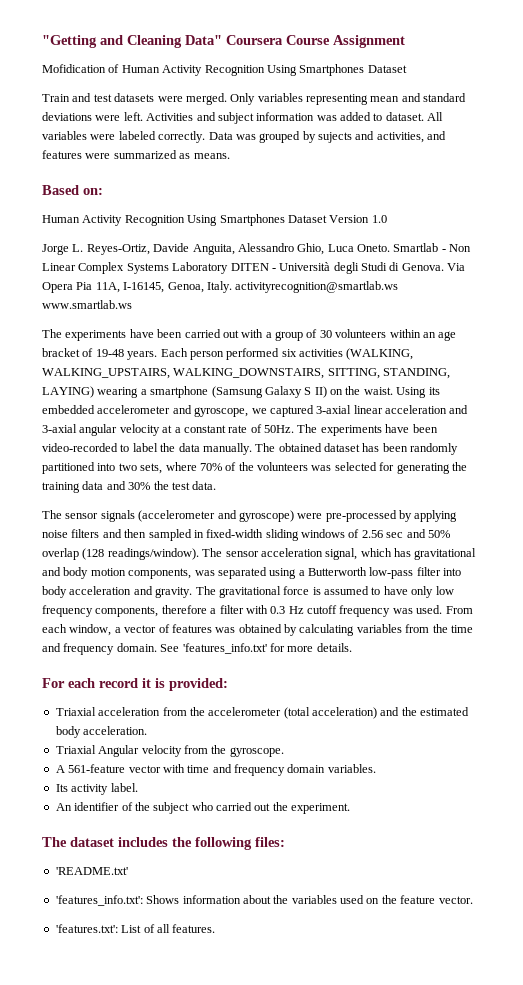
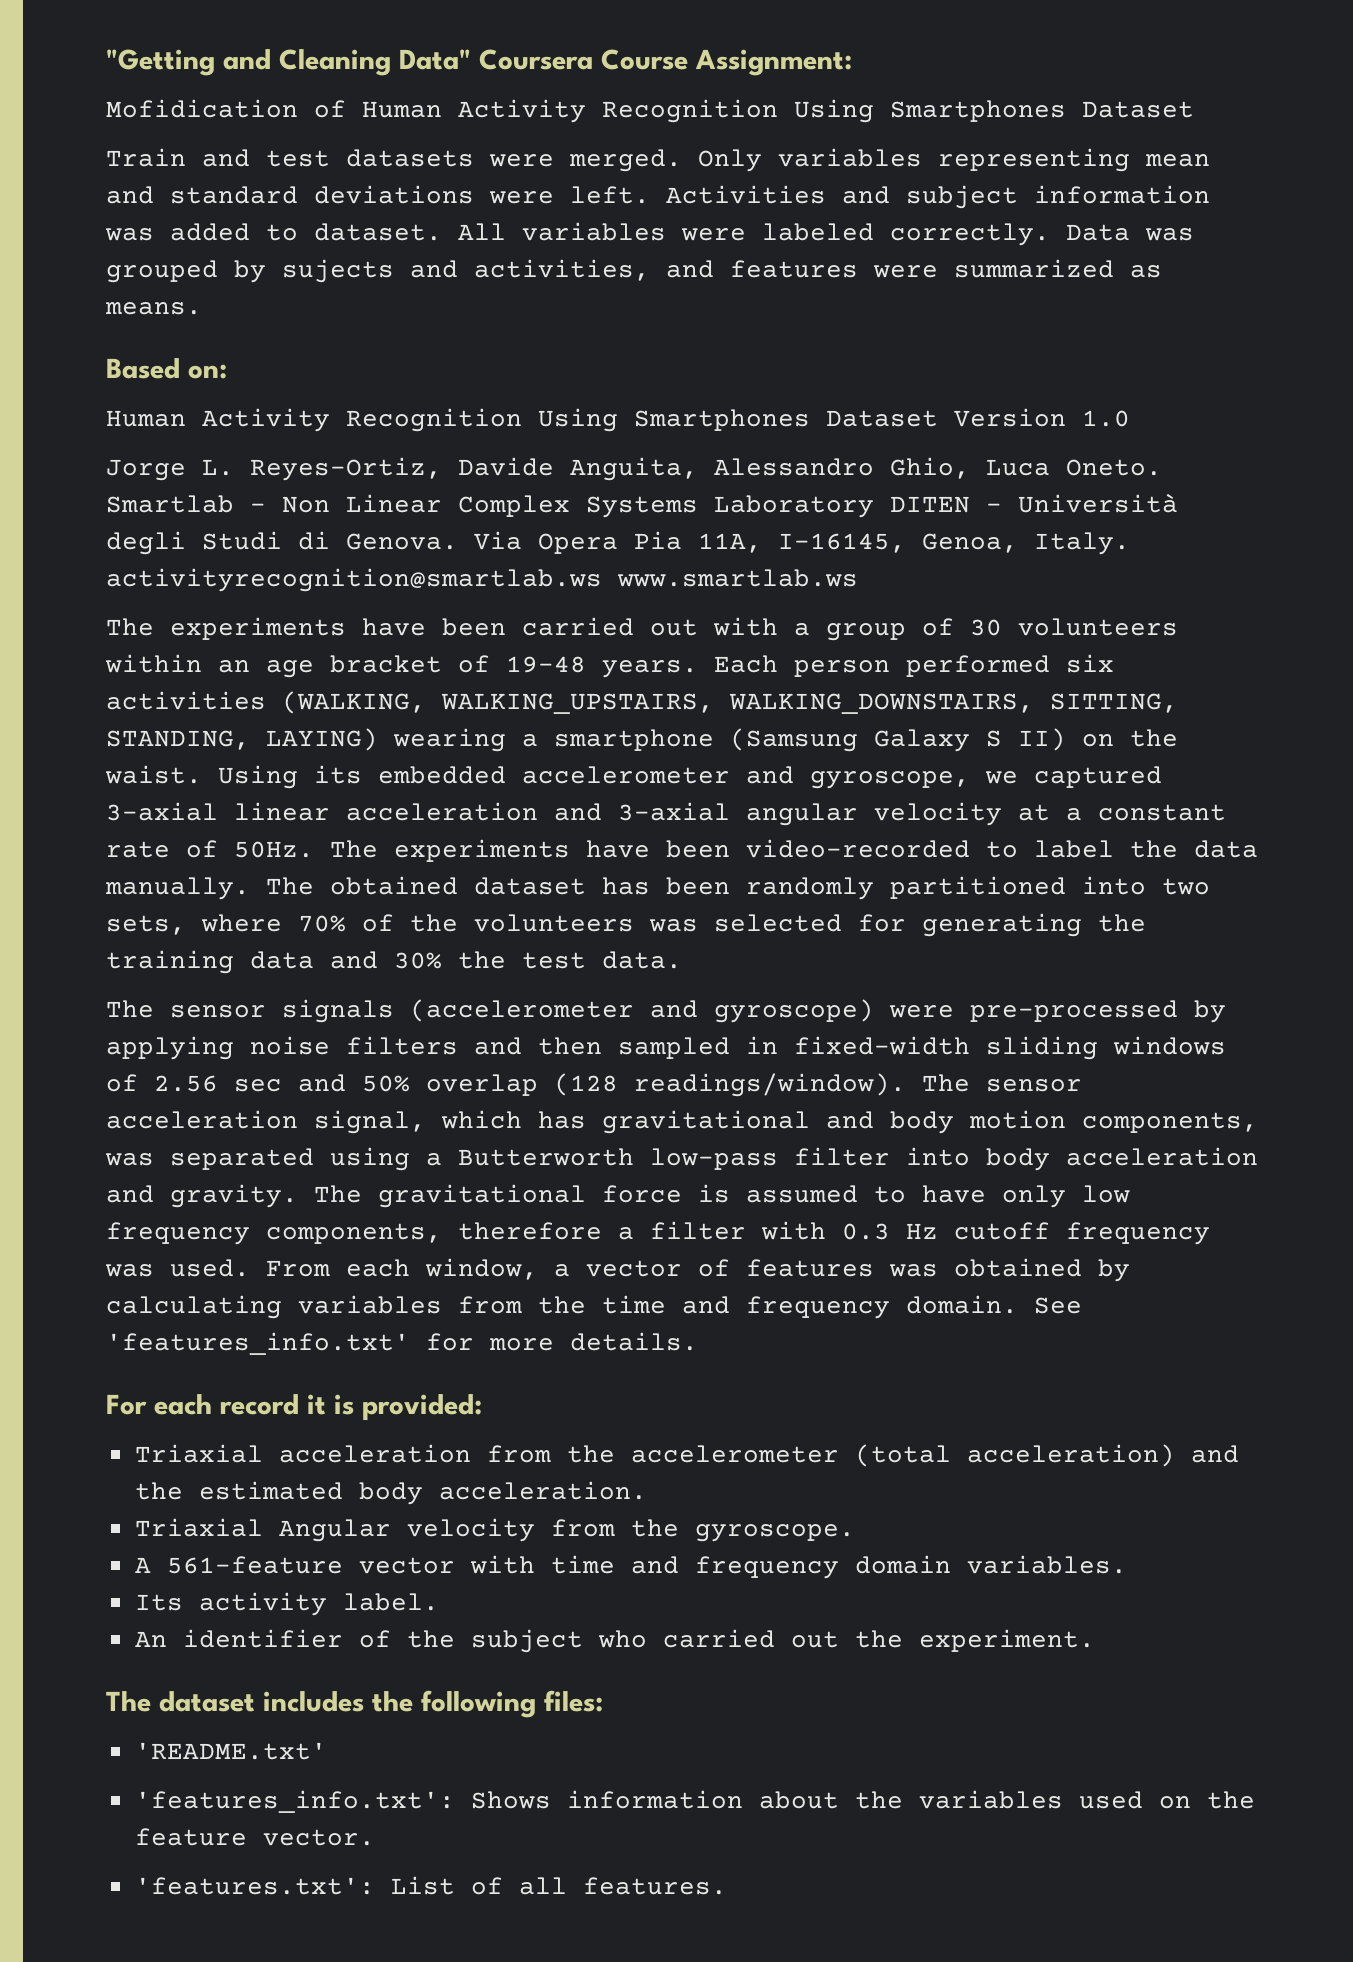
- "Getting and Cleaning Data" Coursera Course Assignment
+ "Getting and Cleaning Data" Coursera Course Assignment:

